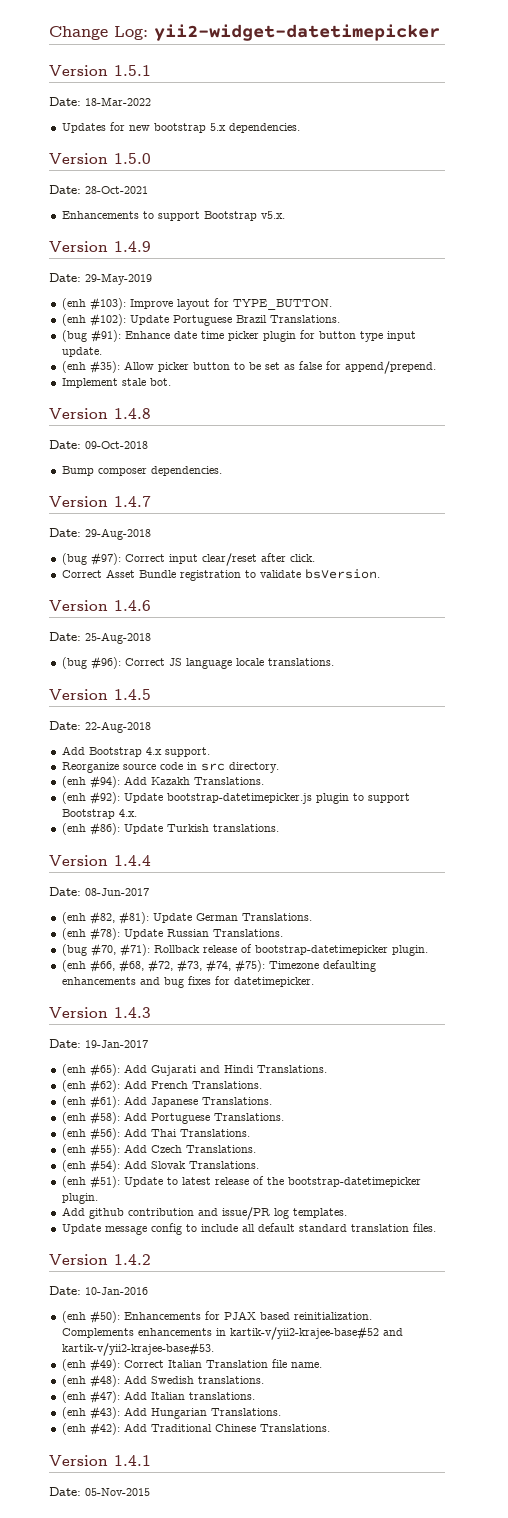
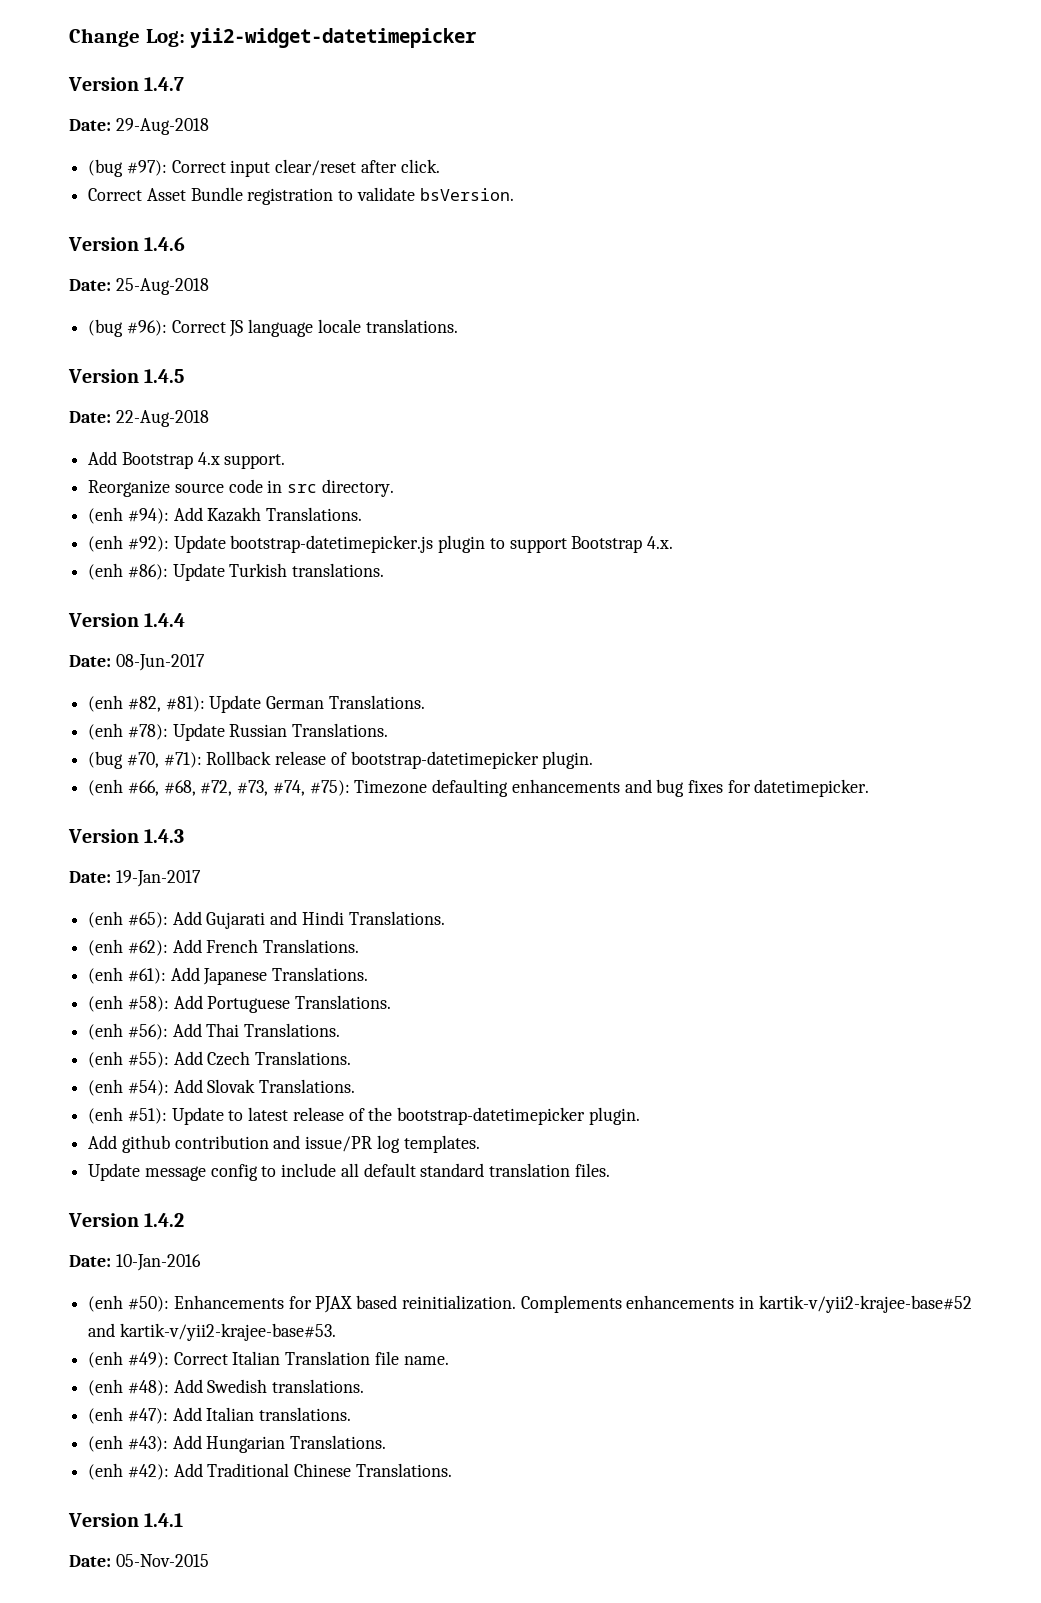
- Version 1.5.1
- Date: 18-Mar-2022
- Updates for new bootstrap 5.x dependencies.
- Version 1.5.0
- Date: 28-Oct-2021
- Enhancements to support Bootstrap v5.x.
- Version 1.4.9
- Date: 29-May-2019
- (enh #103): Improve layout for TYPE_BUTTON.
- (enh #102): Update Portuguese Brazil Translations.
- (bug #91): Enhance date time picker plugin for button type input update.
- (enh #35): Allow picker button to be set as false for append/prepend.
- Implement stale bot.
- Version 1.4.8
- Date: 09-Oct-2018
- Bump composer dependencies.

